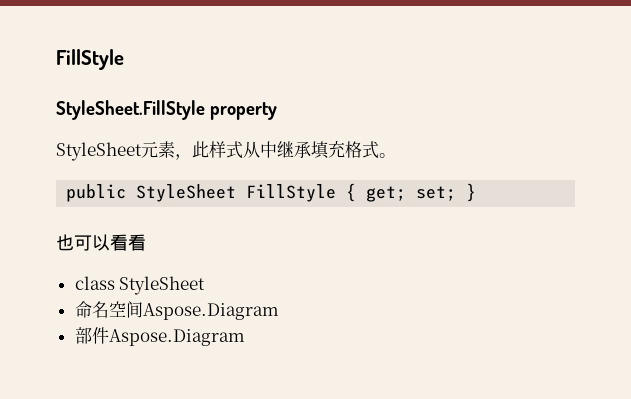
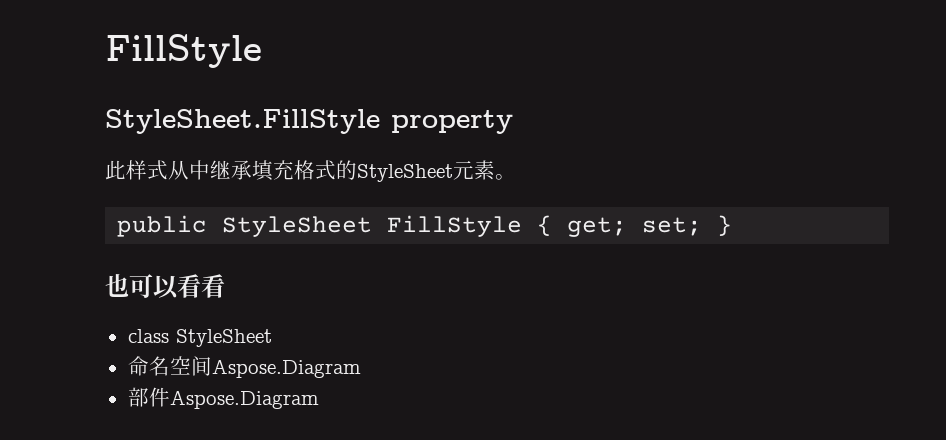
- StyleSheet元素，此样式从中继承填充格式。
+ 此样式从中继承填充格式的StyleSheet元素。

